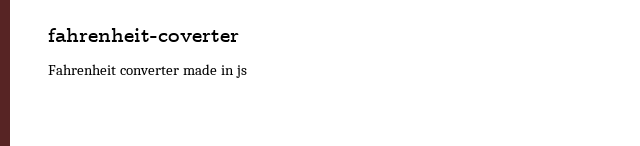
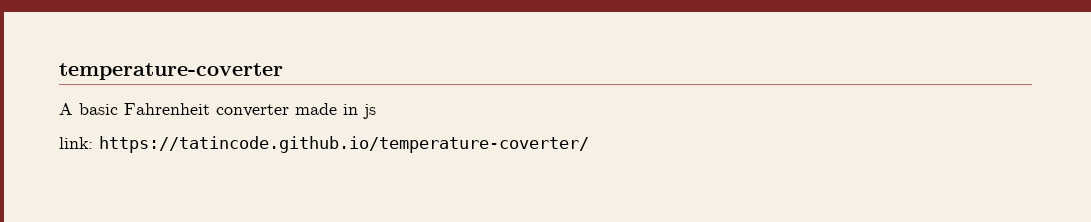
- fahrenheit-coverter
- Fahrenheit converter made in js
+ temperature-coverter
+ A basic Fahrenheit converter made in js
+ link: https://tatincode.github.io/temperature-coverter/

